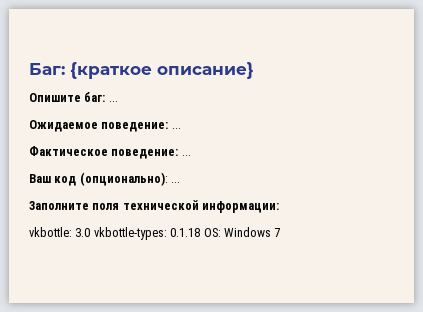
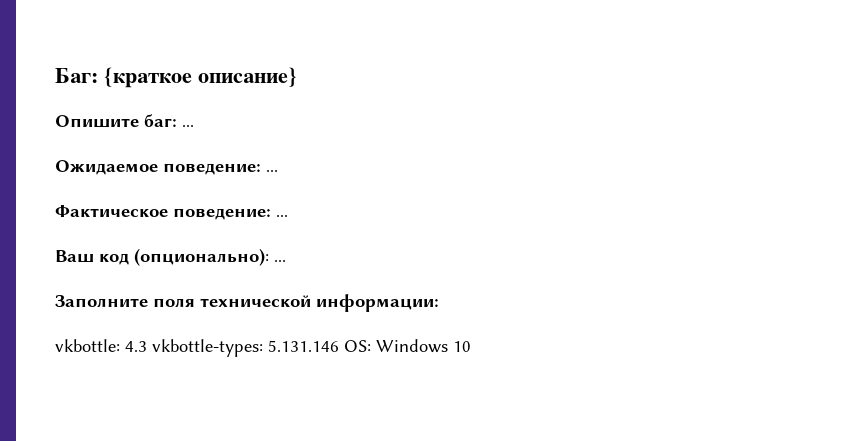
- vkbottle: 3.0 vkbottle-types: 0.1.18 OS: Windows 7
+ vkbottle: 4.3 vkbottle-types: 5.131.146 OS: Windows 10

